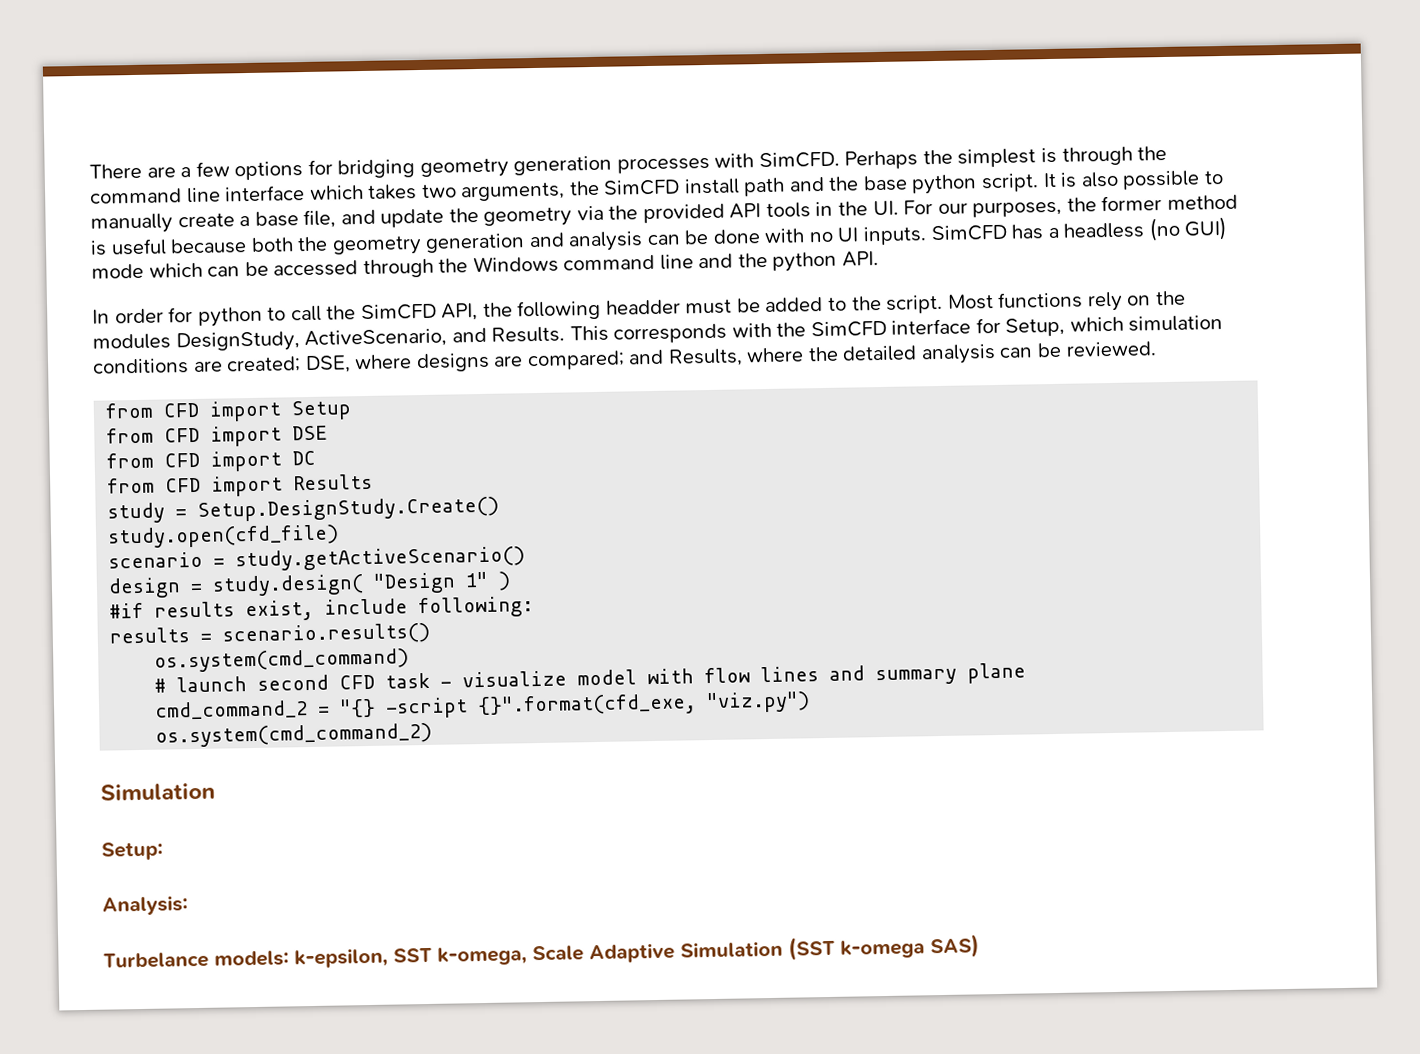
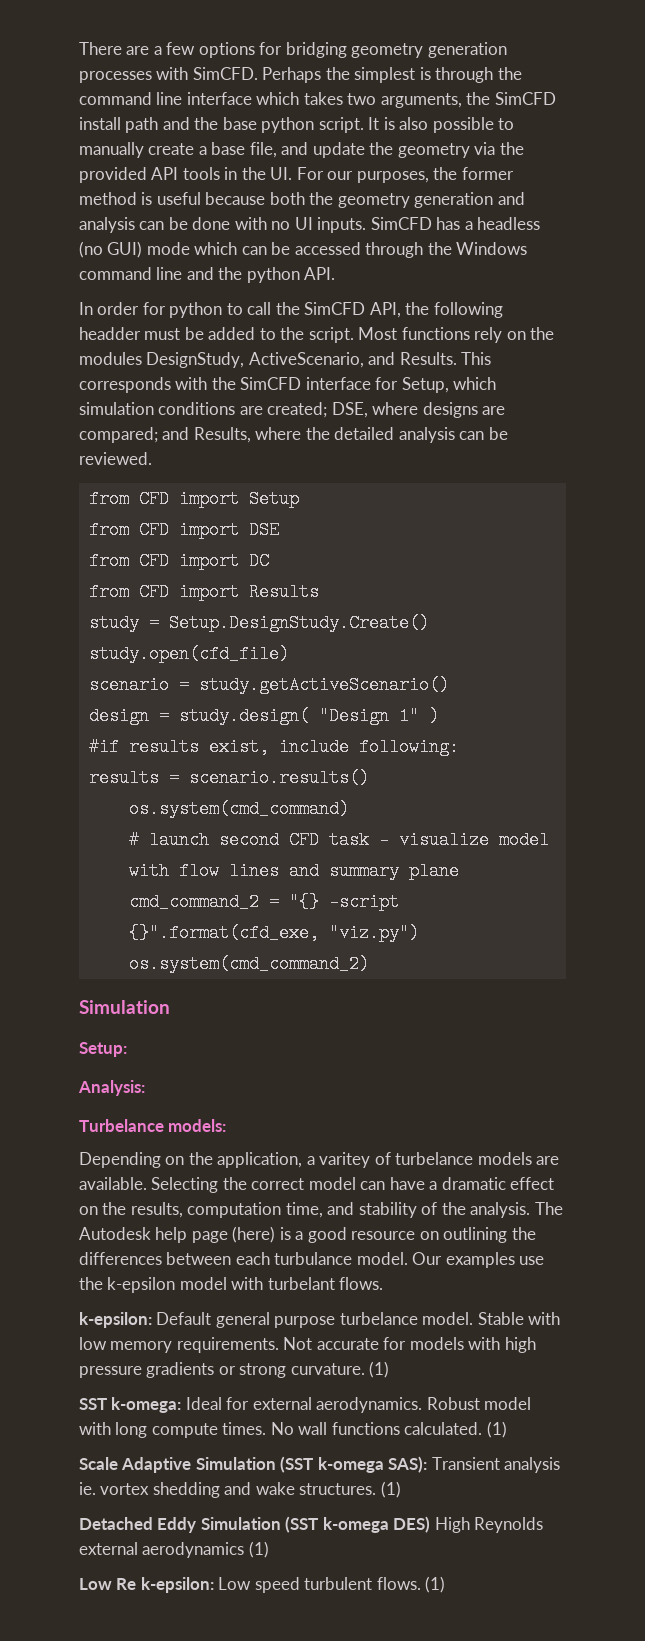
- Turbelance models: k-epsilon, SST k-omega, Scale Adaptive Simulation (SST k-omega SAS)
+ Turbelance models:
+ Depending on the application, a varitey of turbelance models are available. Selecting the correct model can have a dramatic effect on the results, computation time, and stability of the analysis. The Autodesk help page (here) is a good resource on outlining the differences between each turbulance model. Our examples use the k-epsilon model with turbelant flows.
+ k-epsilon: Default general purpose turbelance model. Stable with low memory requirements. Not accurate for models with high pressure gradients or strong curvature. (1)
+ SST k-omega: Ideal for external aerodynamics. Robust model with long compute times. No wall functions calculated. (1)
+ Scale Adaptive Simulation (SST k-omega SAS): Transient analysis ie. vortex shedding and wake structures. (1)
+ Detached Eddy Simulation (SST k-omega DES) High Reynolds external aerodynamics (1)
+ Low Re k-epsilon: Low speed turbulent flows. (1)

